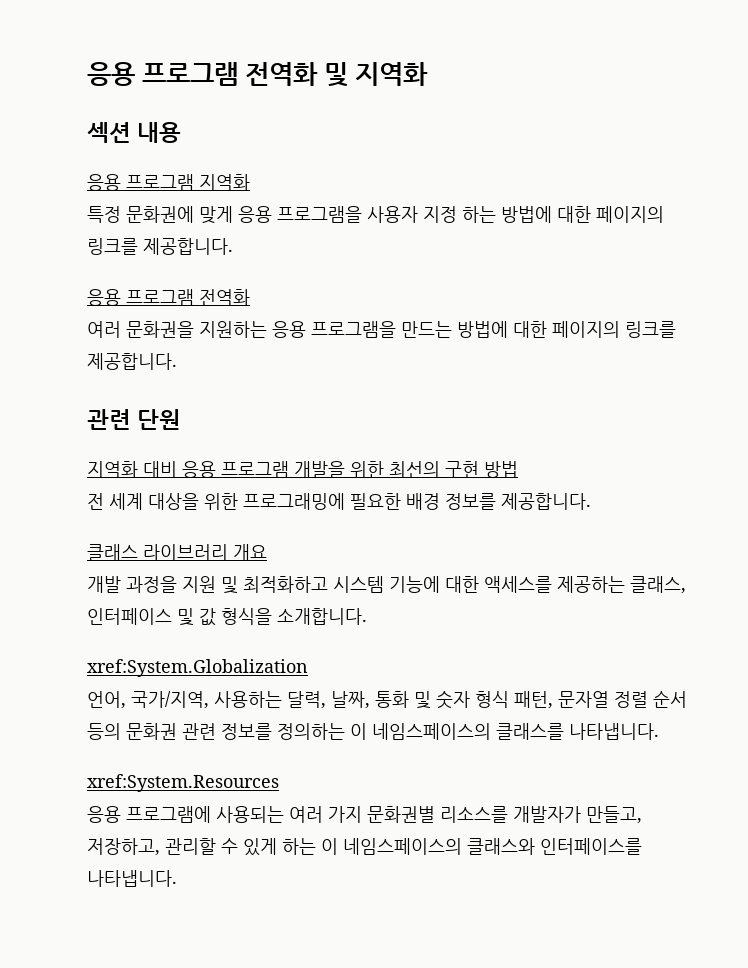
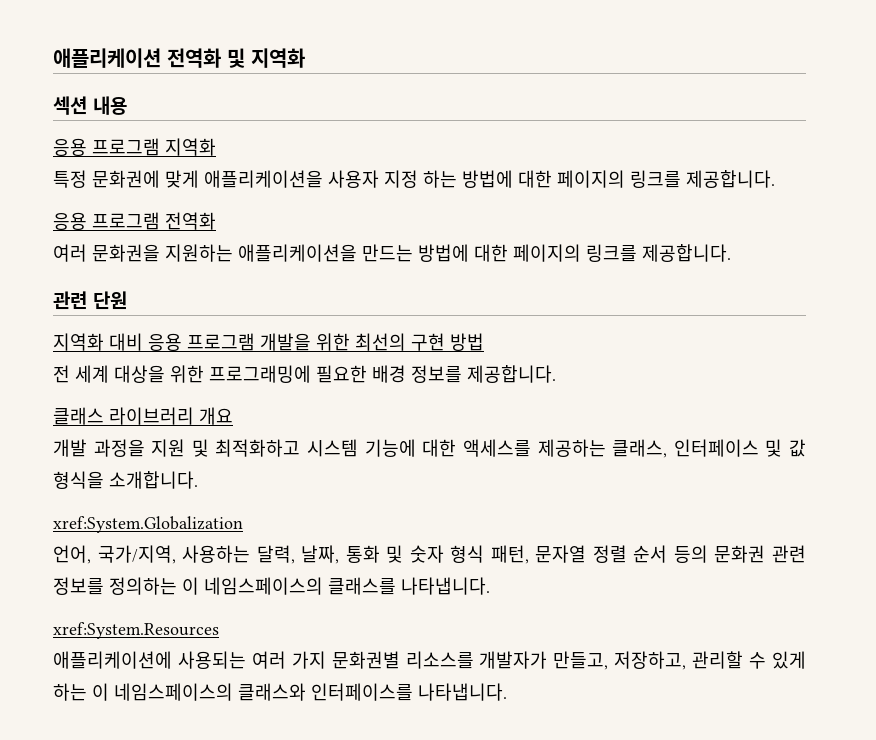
- 응용 프로그램 전역화 및 지역화
+ 애플리케이션 전역화 및 지역화
- 특정 문화권에 맞게 응용 프로그램을 사용자 지정 하는 방법에 대한 페이지의 링크를 제공합니다.
+ 특정 문화권에 맞게 애플리케이션을 사용자 지정 하는 방법에 대한 페이지의 링크를 제공합니다.
- 여러 문화권을 지원하는 응용 프로그램을 만드는 방법에 대한 페이지의 링크를 제공합니다.
+ 여러 문화권을 지원하는 애플리케이션을 만드는 방법에 대한 페이지의 링크를 제공합니다.
- 응용 프로그램에 사용되는 여러 가지 문화권별 리소스를 개발자가 만들고, 저장하고, 관리할 수 있게 하는 이 네임스페이스의 클래스와 인터페이스를 나타냅니다.
+ 애플리케이션에 사용되는 여러 가지 문화권별 리소스를 개발자가 만들고, 저장하고, 관리할 수 있게 하는 이 네임스페이스의 클래스와 인터페이스를 나타냅니다.

